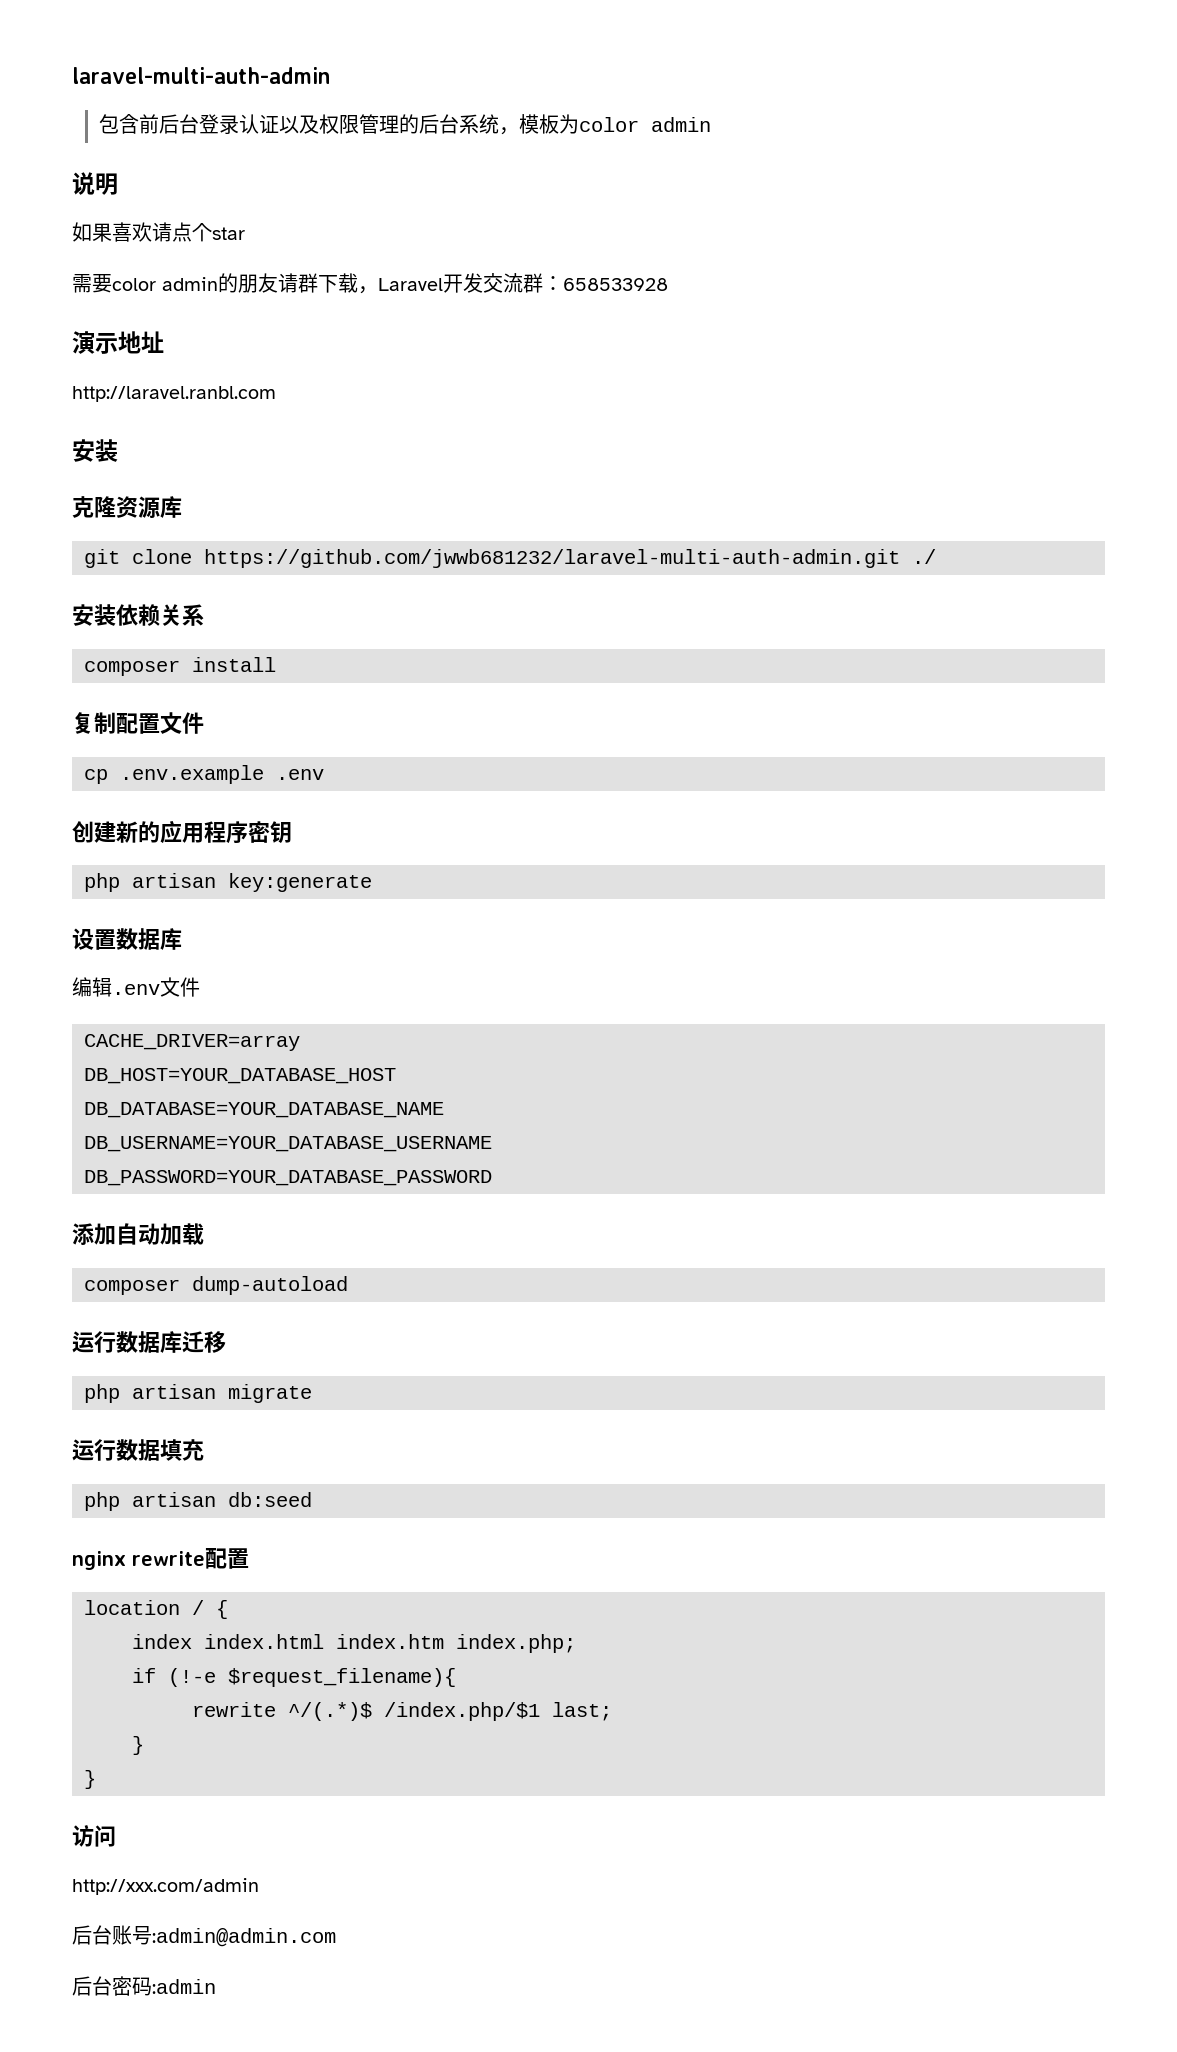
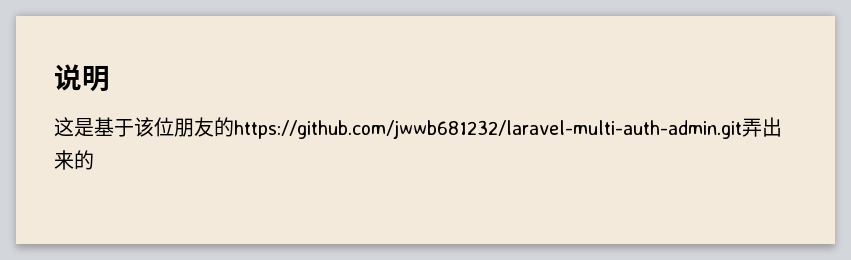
- laravel-multi-auth-admin
- 包含前后台登录认证以及权限管理的后台系统，模板为color admin
  说明
- 如果喜欢请点个star
- 需要color admin的朋友请群下载，Laravel开发交流群：658533928
- 演示地址
- http://laravel.ranbl.com
- 安装
- 克隆资源库
- git clone https://github.com/jwwb681232/laravel-multi-auth-admin.git ./
- 安装依赖关系
- composer install
- 复制配置文件
- cp .env.example .env
- 创建新的应用程序密钥
- php artisan key:generate
- 设置数据库
- 编辑.env文件
- CACHE_DRIVER=array
- DB_HOST=YOUR_DATABASE_HOST
- DB_DATABASE=YOUR_DATABASE_NAME
- DB_USERNAME=YOUR_DATABASE_USERNAME
- DB_PASSWORD=YOUR_DATABASE_PASSWORD
- 添加自动加载
- composer dump-autoload
- 运行数据库迁移
- php artisan migrate
- 运行数据填充
- php artisan db:seed
- nginx rewrite配置
- location / {
- index index.html index.htm index.php;
- if (!-e $request_filename){
- rewrite ^/(.*)$ /index.php/$1 last;
- }
- }
- 访问
- http://xxx.com/admin
- 后台账号:admin@admin.com
- 后台密码:admin
+ 这是基于该位朋友的https://github.com/jwwb681232/laravel-multi-auth-admin.git弄出来的

